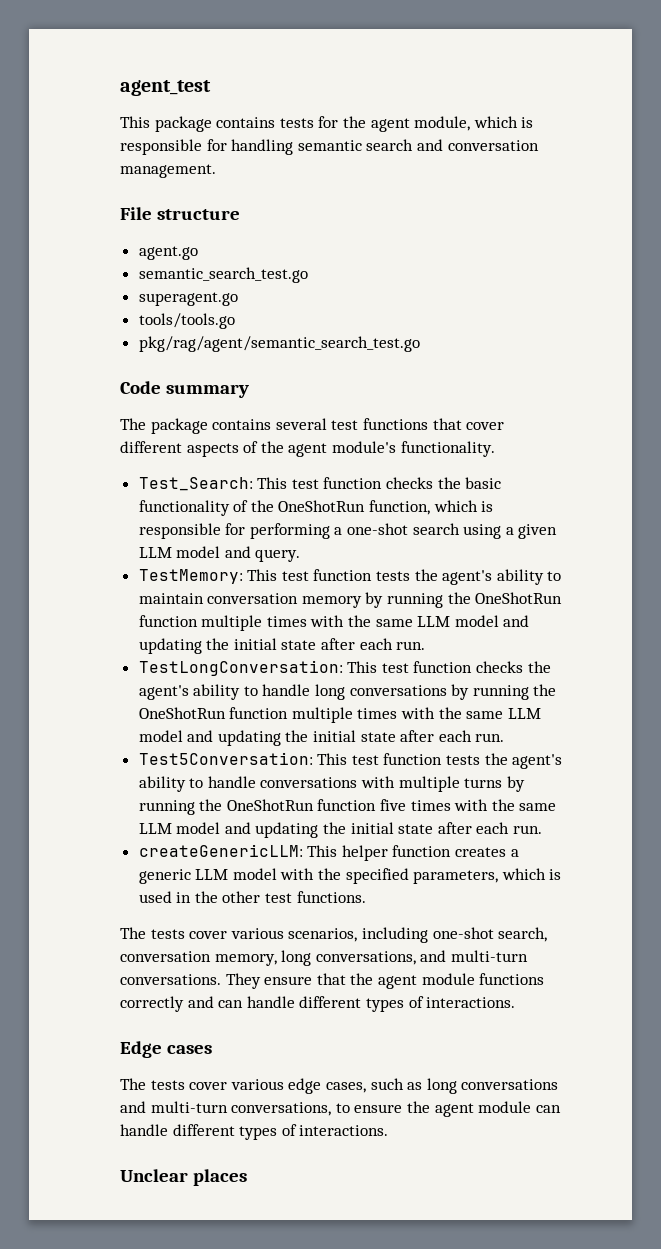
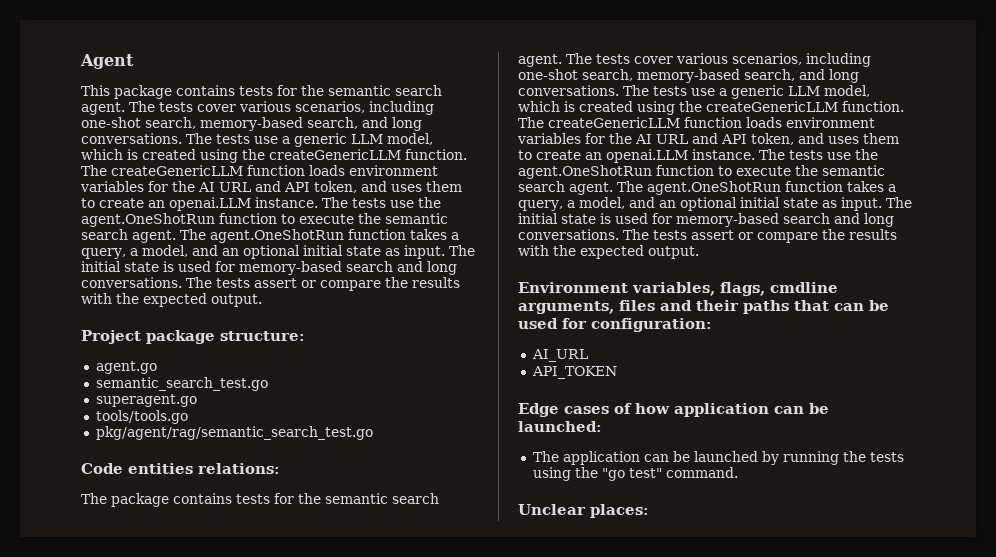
- agent_test
+ Agent
- This package contains tests for the agent module, which is responsible for handling semantic search and conversation management.
- File structure
+ This package contains tests for the semantic search agent. The tests cover various scenarios, including one-shot search, memory-based search, and long conversations. The tests use a generic LLM model, which is created using the createGenericLLM function. The createGenericLLM function loads environment variables for the AI URL and API token, and uses them to create an openai.LLM instance. The tests use the agent.OneShotRun function to execute the semantic search agent. The agent.OneShotRun function takes a query, a model, and an optional initial state as input. The initial state is used for memory-based search and long conversations. The tests assert or compare the results with the expected output.
+ Project package structure:
- pkg/rag/agent/semantic_search_test.go
+ pkg/agent/rag/semantic_search_test.go
- Code summary
+ Code entities relations:
- The package contains several test functions that cover different aspects of the agent module's functionality.
- Test_Search: This test function checks the basic functionality of the OneShotRun function, which is responsible for performing a one-shot search using a given LLM model and query.
- TestMemory: This test function tests the agent's ability to maintain conversation memory by running the OneShotRun function multiple times with the same LLM model and updating the initial state after each run.
- TestLongConversation: This test function checks the agent's ability to handle long conversations by running the OneShotRun function multiple times with the same LLM model and updating the initial state after each run.
- Test5Conversation: This test function tests the agent's ability to handle conversations with multiple turns by running the OneShotRun function five times with the same LLM model and updating the initial state after each run.
- createGenericLLM: This helper function creates a generic LLM model with the specified parameters, which is used in the other test functions.
- The tests cover various scenarios, including one-shot search, conversation memory, long conversations, and multi-turn conversations. They ensure that the agent module functions correctly and can handle different types of interactions.
- Edge cases
- The tests cover various edge cases, such as long conversations and multi-turn conversations, to ensure the agent module can handle different types of interactions.
+ The package contains tests for the semantic search agent. The tests cover various scenarios, including one-shot search, memory-based search, and long conversations. The tests use a generic LLM model, which is created using the createGenericLLM function. The createGenericLLM function loads environment variables for the AI URL and API token, and uses them to create an openai.LLM instance. The tests use the agent.OneShotRun function to execute the semantic search agent. The agent.OneShotRun function takes a query, a model, and an optional initial state as input. The initial state is used for memory-based search and long conversations. The tests assert or compare the results with the expected output.
+ Environment variables, flags, cmdline arguments, files and their paths that can be used for configuration:
+ AI_URL
+ API_TOKEN
+ Edge cases of how application can be launched:
+ The application can be launched by running the tests using the "go test" command.
- Unclear places
+ Unclear places:

